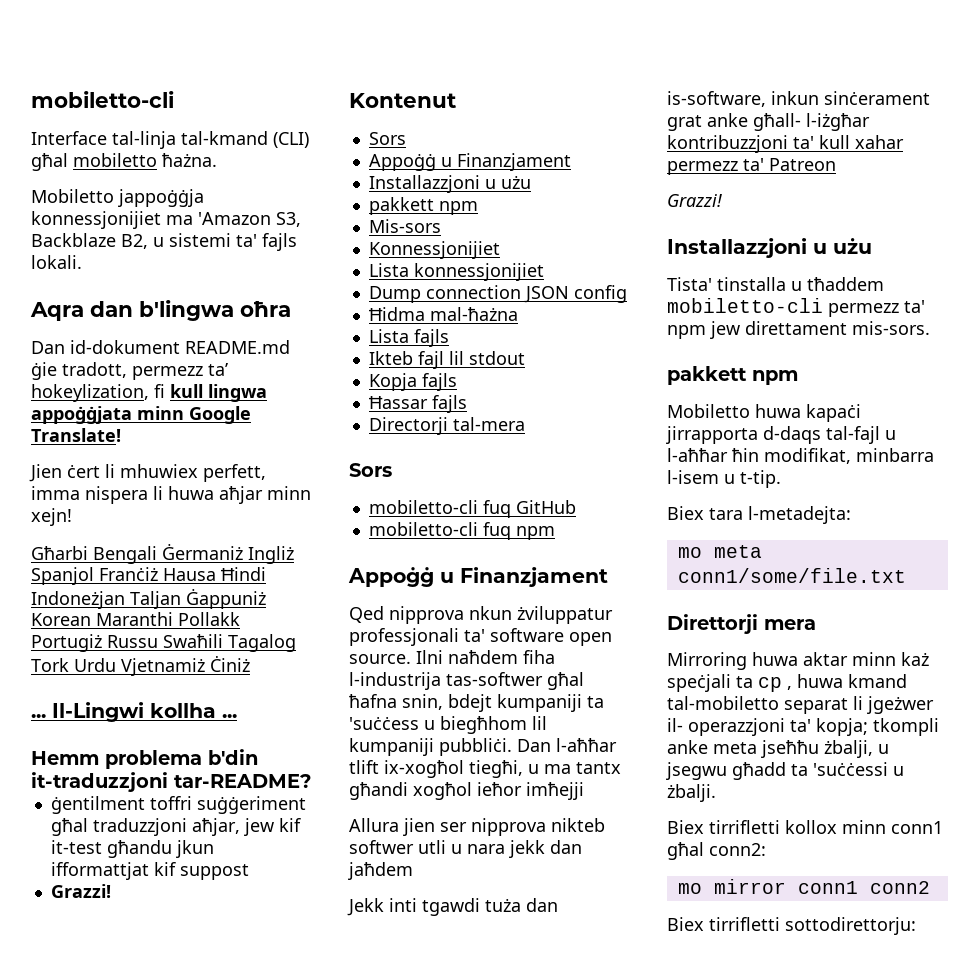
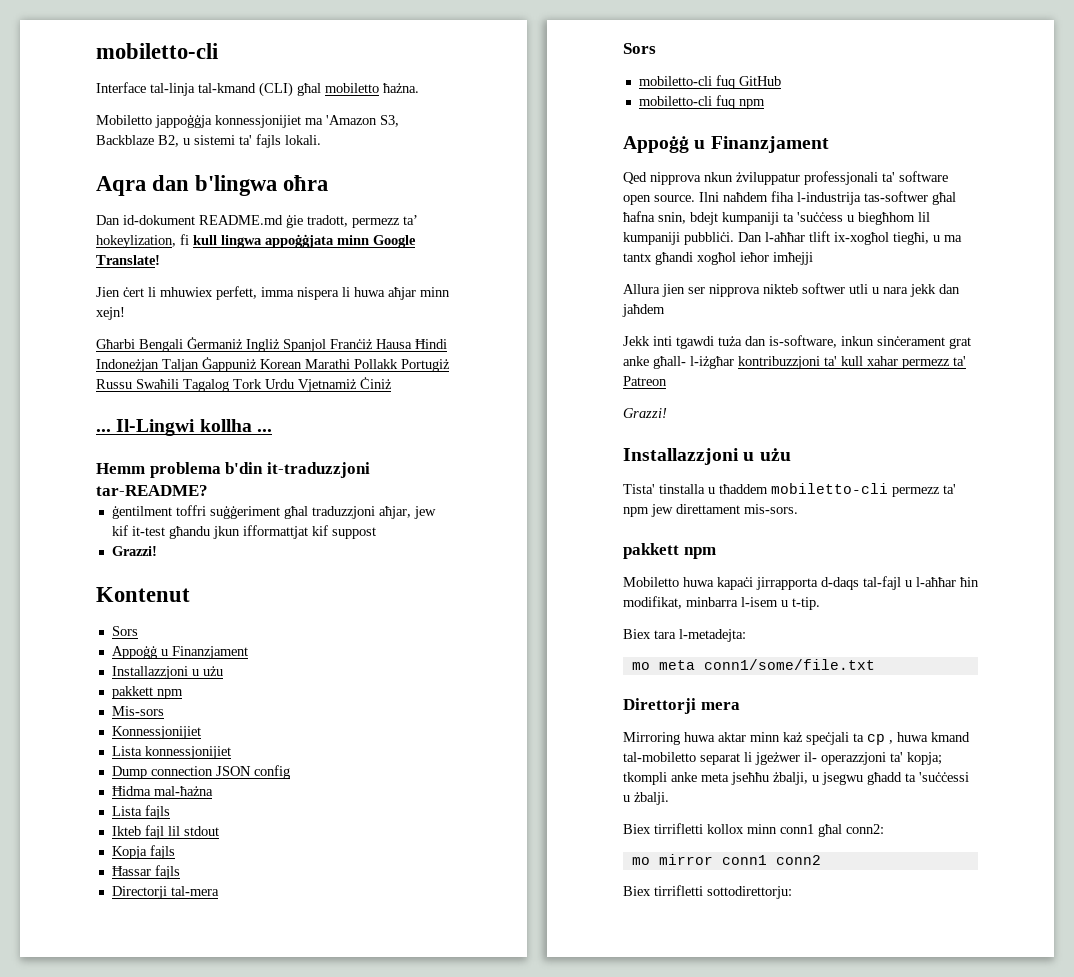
- Għarbi Bengali Ġermaniż Ingliż Spanjol Franċiż Hausa Ħindi Indoneżjan Taljan Ġappuniż Korean Maranthi Pollakk Portugiż Russu Swaħili Tagalog Tork Urdu Vjetnamiż Ċiniż
+ Għarbi Bengali Ġermaniż Ingliż Spanjol Franċiż Hausa Ħindi Indoneżjan Taljan Ġappuniż Korean Marathi Pollakk Portugiż Russu Swaħili Tagalog Tork Urdu Vjetnamiż Ċiniż

